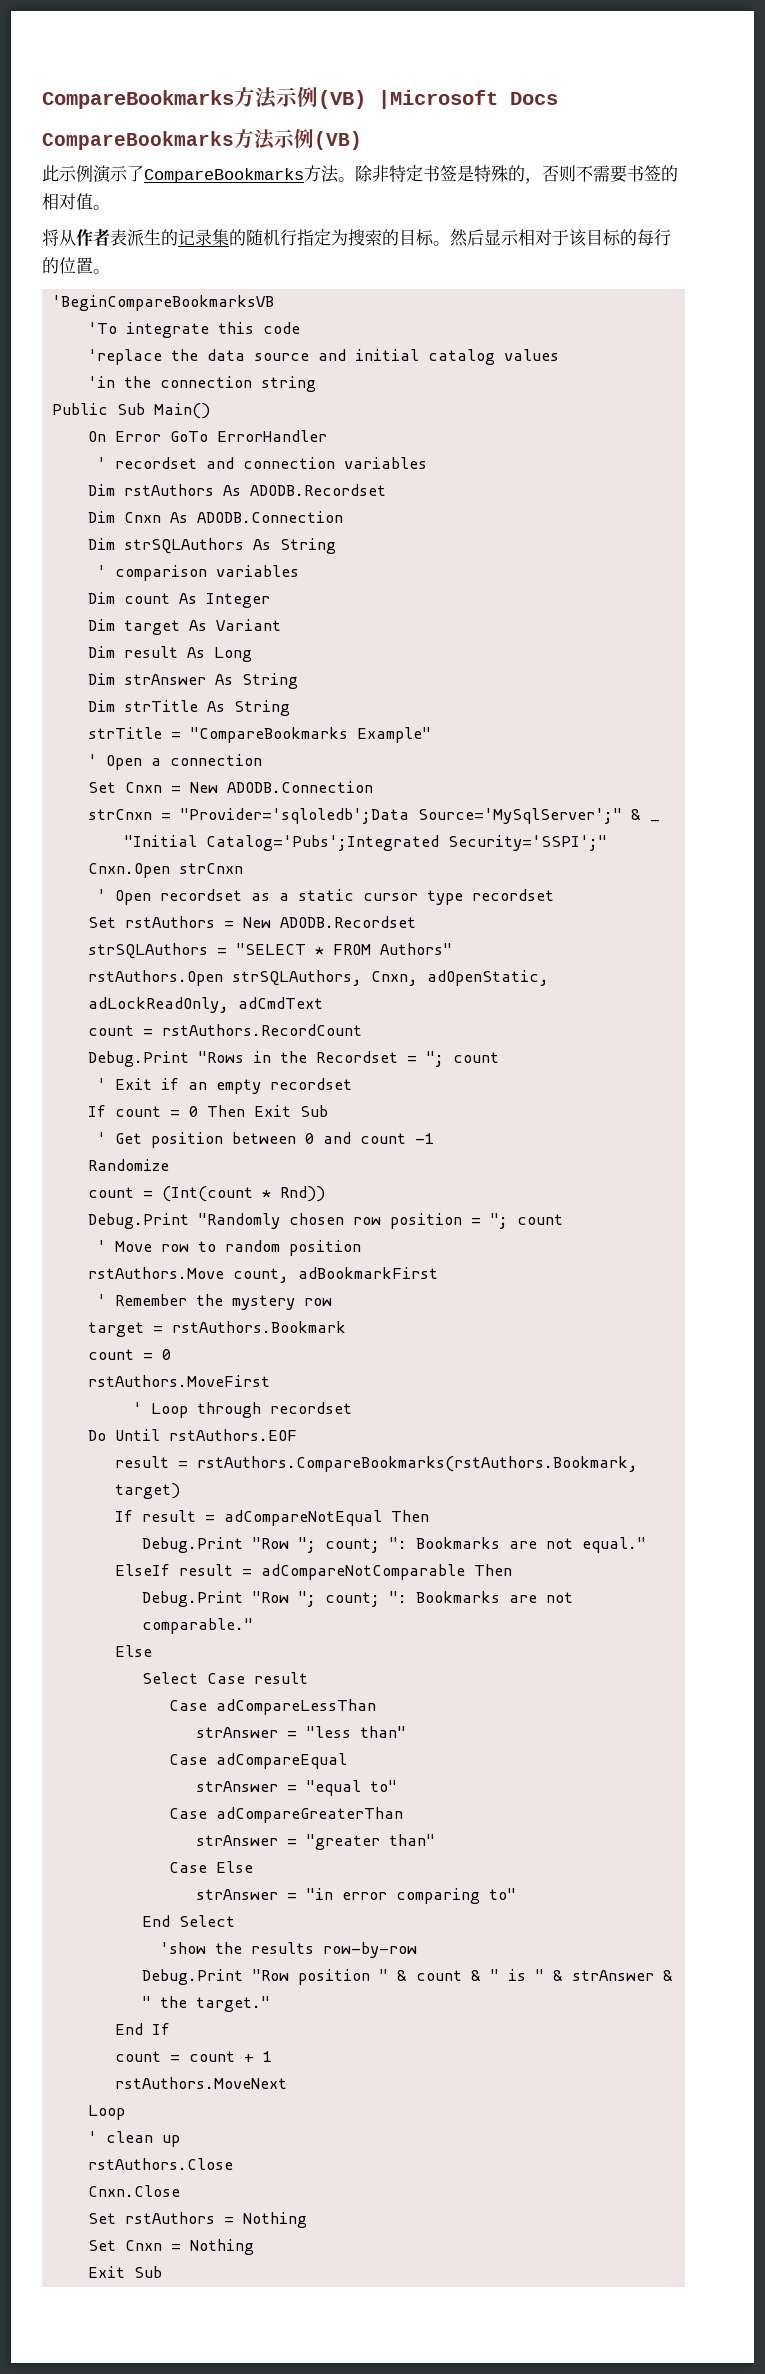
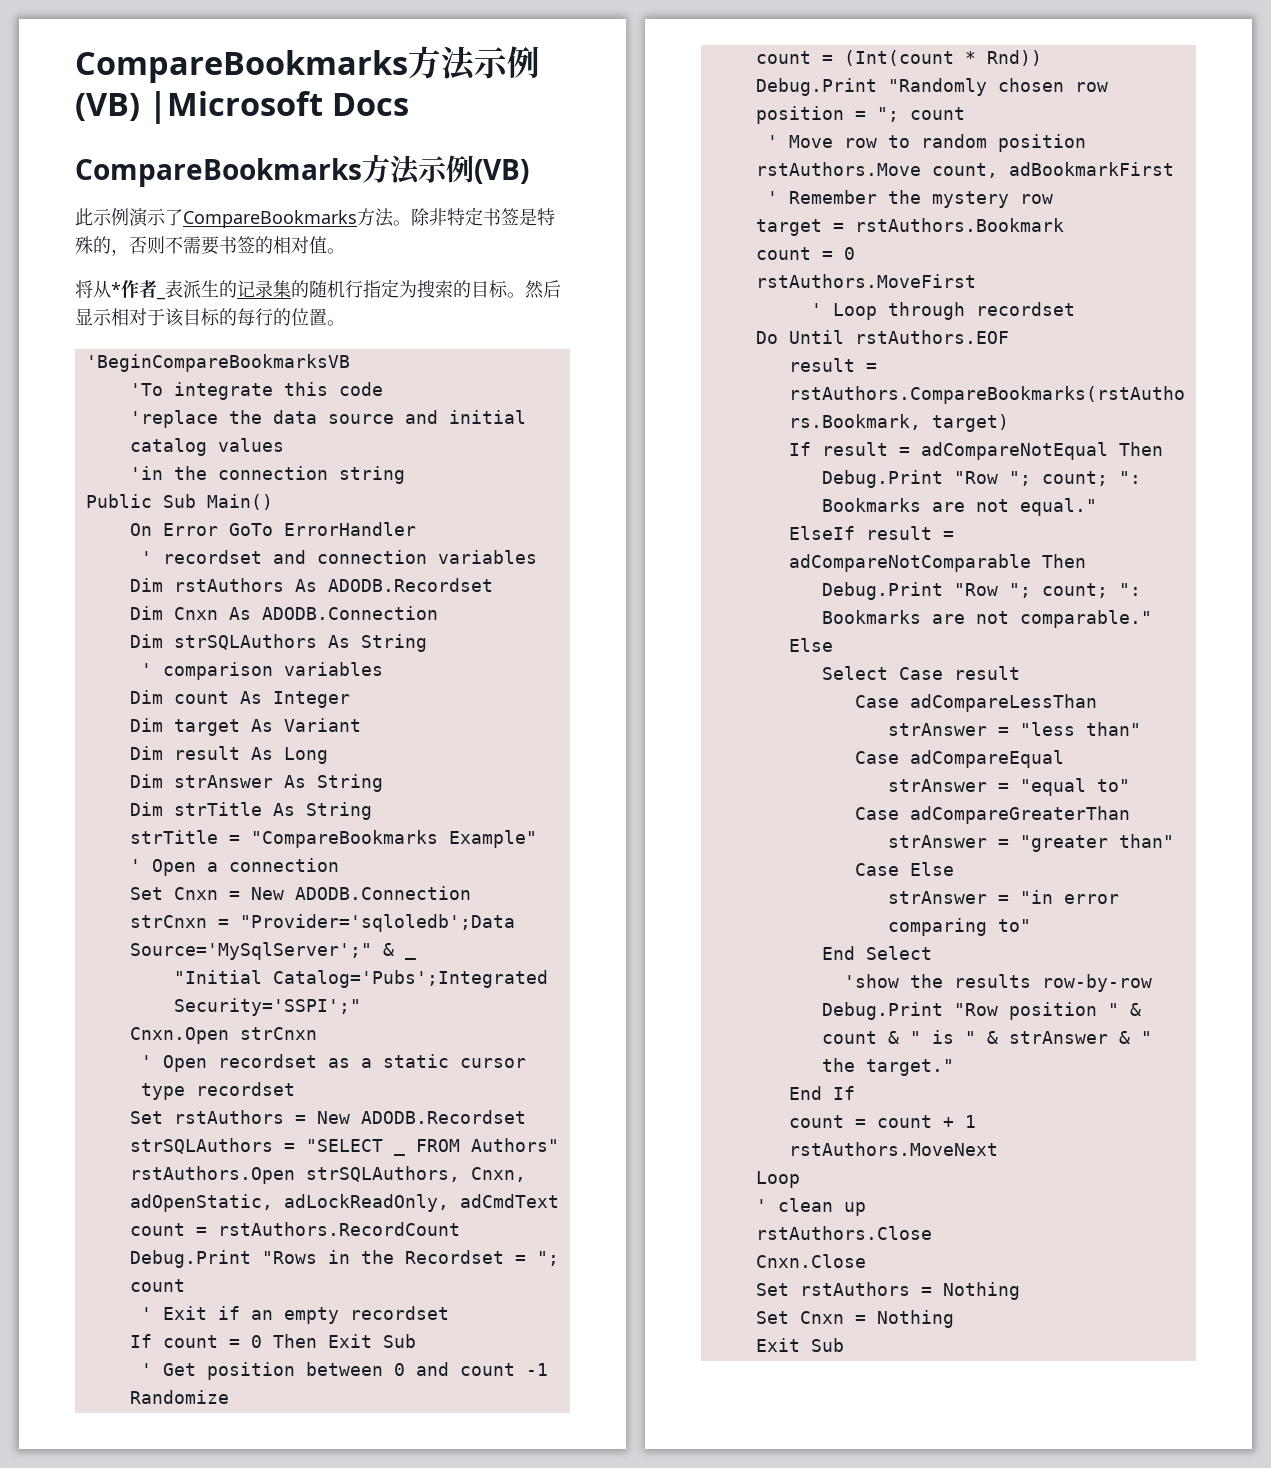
- 将从作者表派生的记录集的随机行指定为搜索的目标。
+ 将从*作者_表派生的记录集的随机行指定为搜索的目标。
- strSQLAuthors = "SELECT * FROM Authors"
+ strSQLAuthors = "SELECT _ FROM Authors"

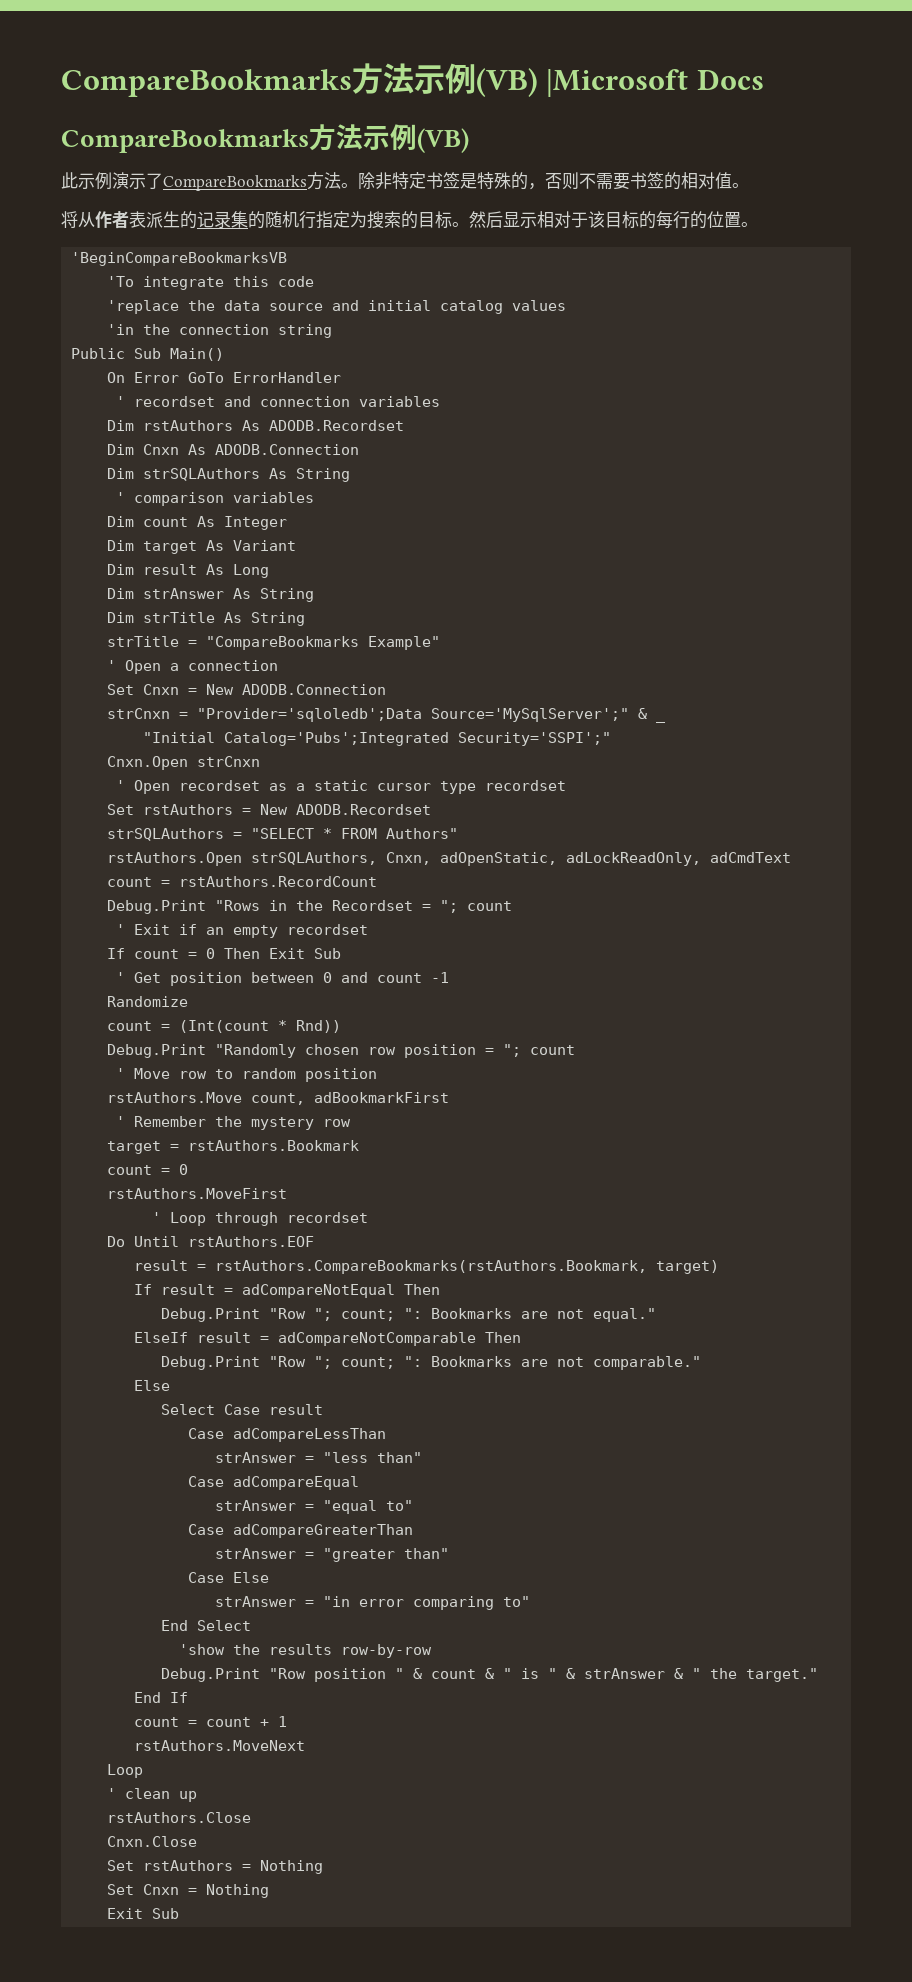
- 将从*作者_表派生的记录集的随机行指定为搜索的目标。
+ 将从作者表派生的记录集的随机行指定为搜索的目标。
- strSQLAuthors = "SELECT _ FROM Authors"
+ strSQLAuthors = "SELECT * FROM Authors"

